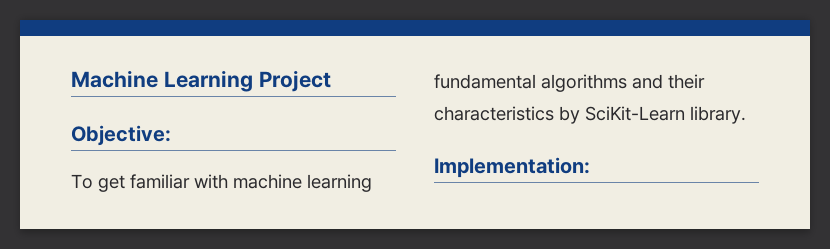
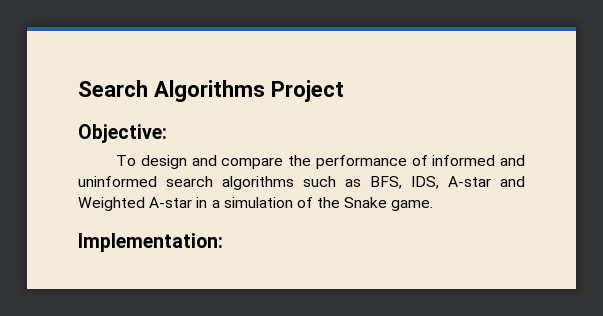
- Machine Learning Project
+ Search Algorithms Project
- To get familiar with machine learning fundamental algorithms and their characteristics by SciKit-Learn library.
+ To design and compare the performance of informed and uninformed search algorithms such as BFS, IDS, A-star and Weighted A-star in a simulation of the Snake game.

